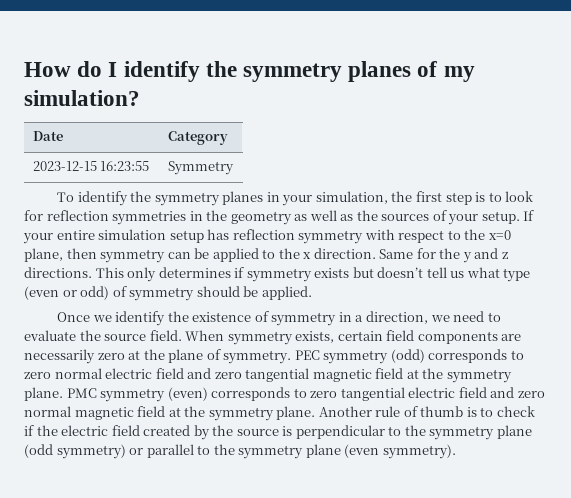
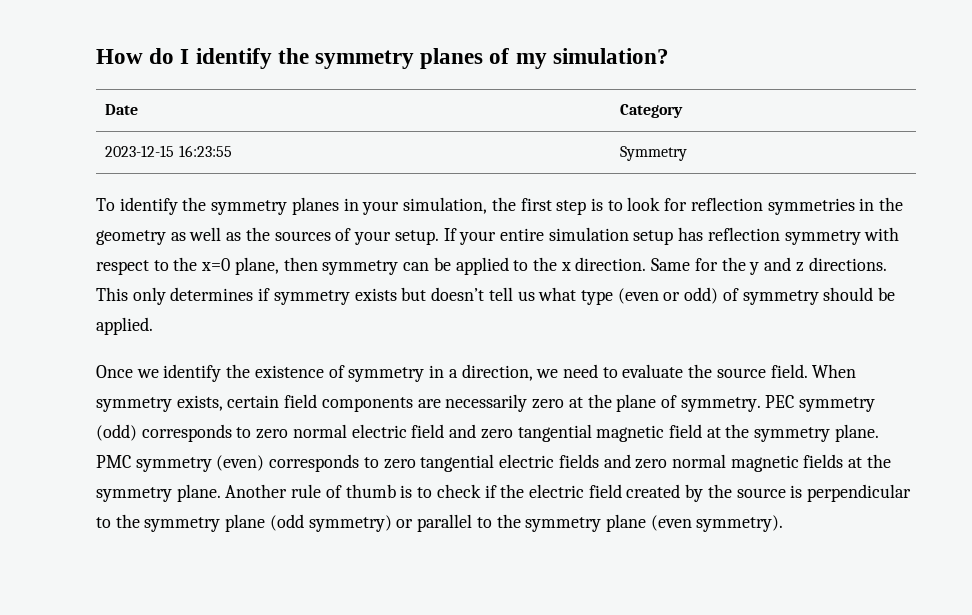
- PMC symmetry (even) corresponds to zero tangential electric field and zero normal magnetic field at the symmetry plane.
+ PMC symmetry (even) corresponds to zero tangential electric fields and zero normal magnetic fields at the symmetry plane.

